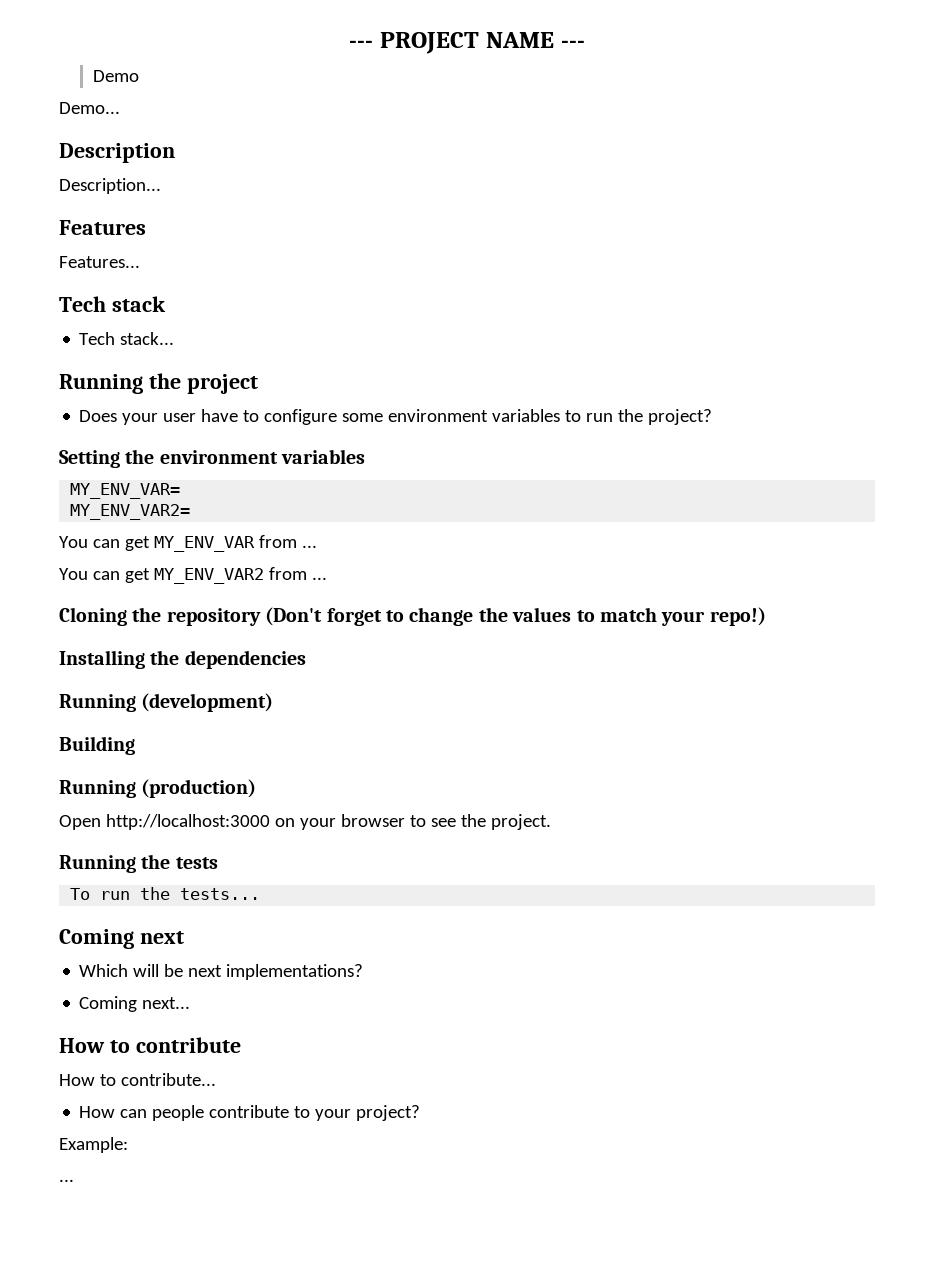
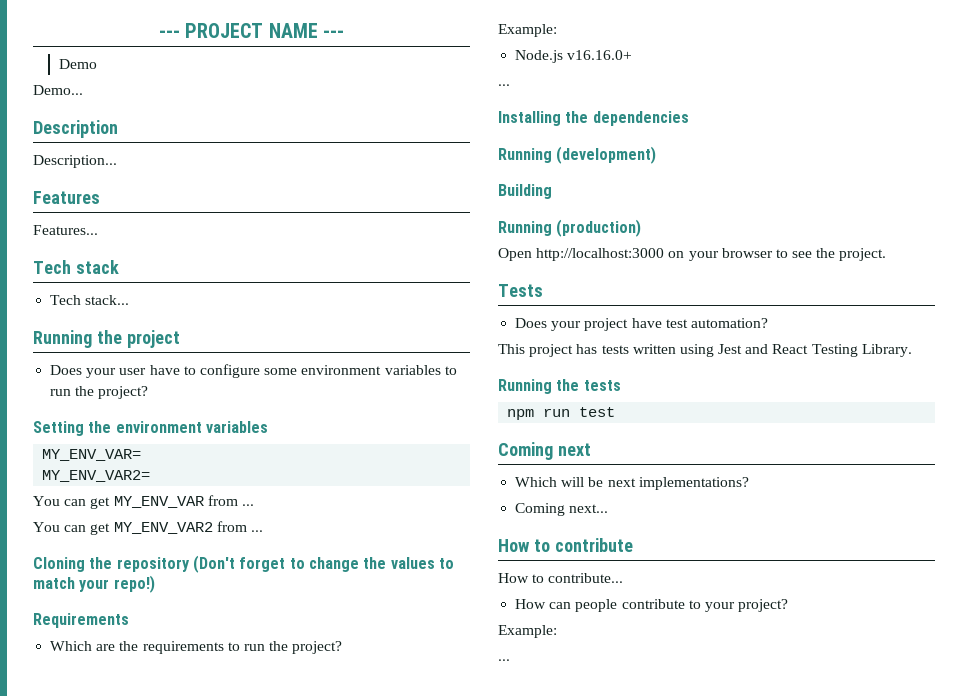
+ Requirements
+ Which are the requirements to run the project?
+ Example:
+ Node.js v16.16.0+
+ ...
+ Tests
+ Does your project have test automation?
+ This project has tests written using Jest and React Testing Library.
- To run the tests...
+ npm run test

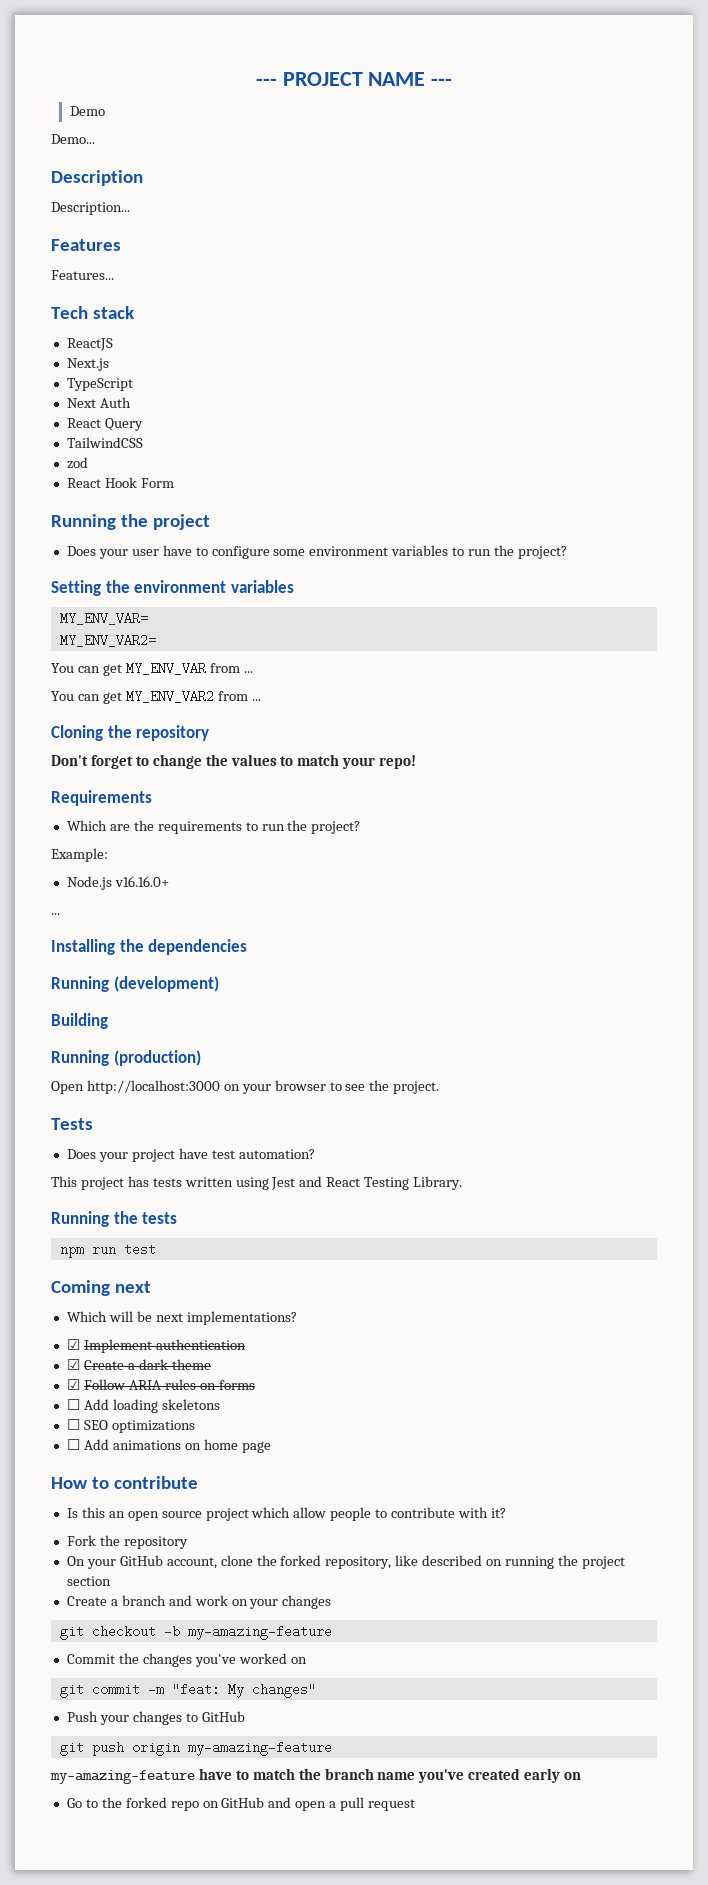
- Tech stack...
+ ReactJS
+ Next.js
+ TypeScript
+ Next Auth
+ React Query
+ TailwindCSS
+ zod
+ React Hook Form
- Cloning the repository (Don't forget to change the values to match your repo!)
+ Cloning the repository
+ Don't forget to change the values to match your repo!
- Coming next...
+ ☑ Implement authentication
+ ☑ Create a dark theme
+ ☑ Follow ARIA rules on forms
+ ☐ Add loading skeletons
+ ☐ SEO optimizations
+ ☐ Add animations on home page
  How to contribute
- How to contribute...
- How can people contribute to your project?
- Example:
- ...
+ Is this an open source project which allow people to contribute with it?
+ Fork the repository
+ On your GitHub account, clone the forked repository, like described on running the project section
+ Create a branch and work on your changes
+ git checkout -b my-amazing-feature
+ Commit the changes you've worked on
+ git commit -m "feat: My changes"
+ Push your changes to GitHub
+ git push origin my-amazing-feature
+ my-amazing-feature have to match the branch name you've created early on
+ Go to the forked repo on GitHub and open a pull request

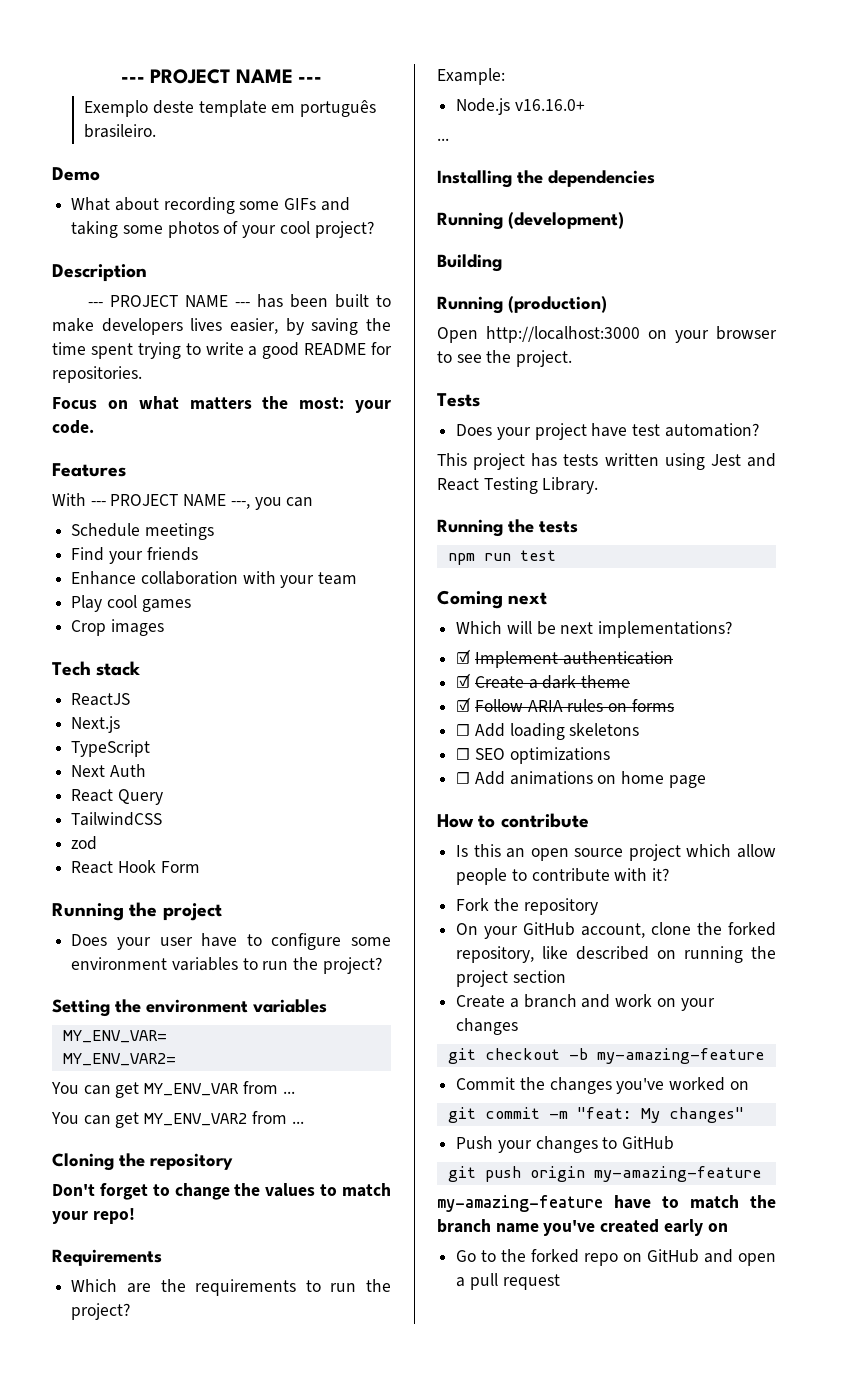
+ Exemplo deste template em português brasileiro.
  Demo
- Demo...
+ What about recording some GIFs and taking some photos of your cool project?
  Description
- Description...
+ --- PROJECT NAME --- has been built to make developers lives easier, by saving the time spent trying to write a good README for repositories.
+ Focus on what matters the most: your code.
  Features
- Features...
+ With --- PROJECT NAME ---, you can
+ Schedule meetings
+ Find your friends
+ Enhance collaboration with your team
+ Play cool games
+ Crop images

